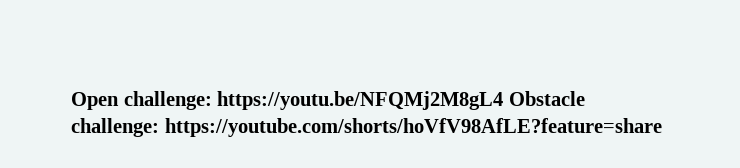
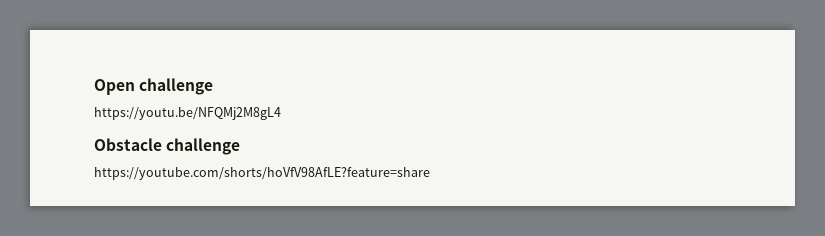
- Open challenge: https://youtu.be/NFQMj2M8gL4 Obstacle challenge: https://youtube.com/shorts/hoVfV98AfLE?feature=share
+ Open challenge
+ https://youtu.be/NFQMj2M8gL4
+ Obstacle challenge
+ https://youtube.com/shorts/hoVfV98AfLE?feature=share

